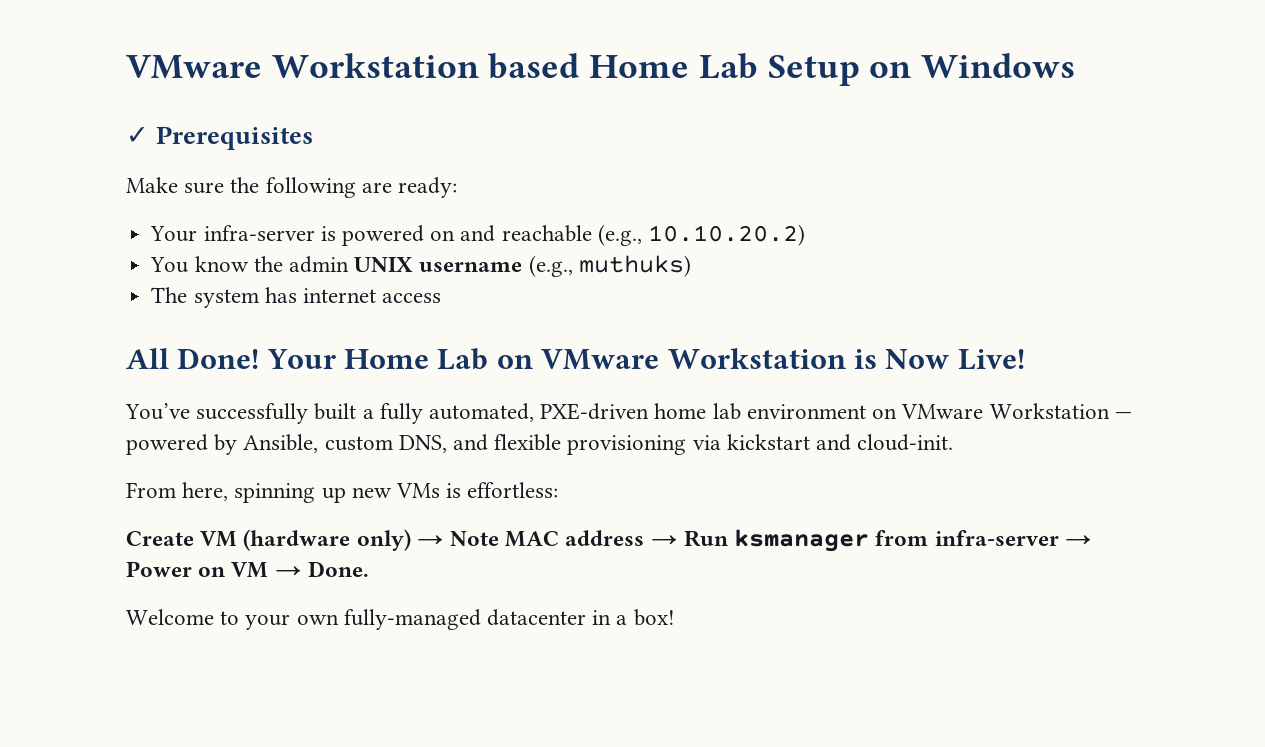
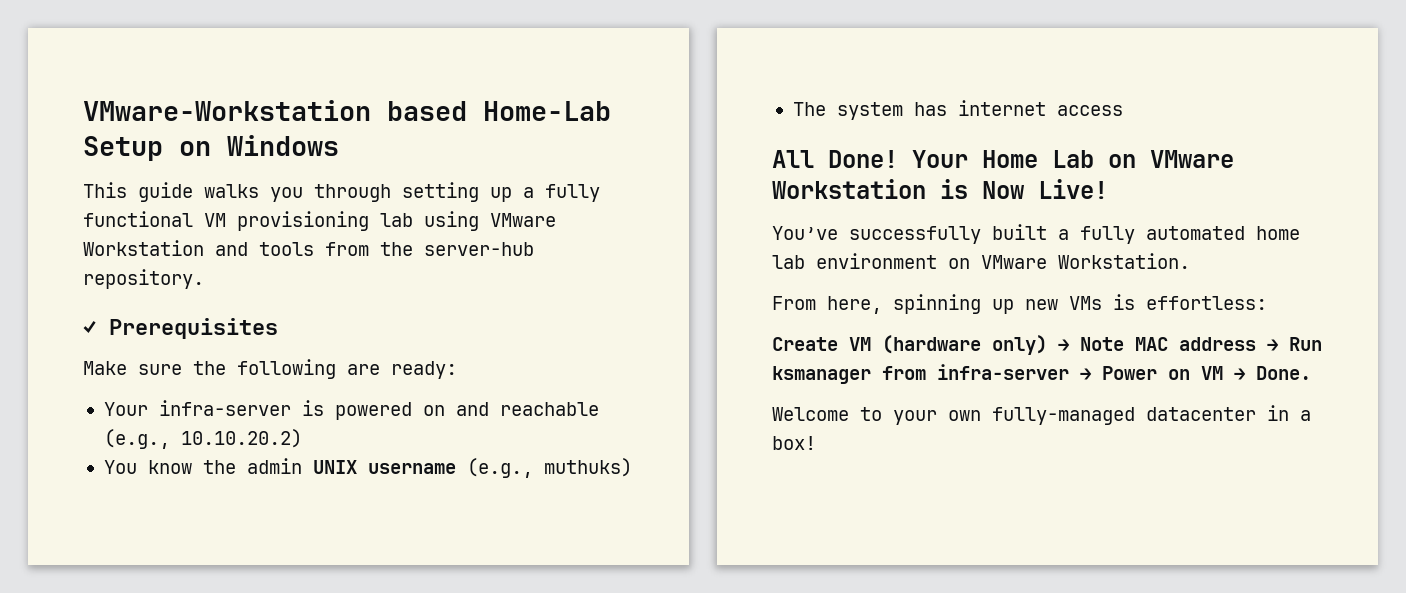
- VMware Workstation based Home Lab Setup on Windows
+ VMware-Workstation based Home-Lab Setup on Windows
+ This guide walks you through setting up a fully functional VM provisioning lab using VMware Workstation and tools from the server-hub repository.
- You’ve successfully built a fully automated, PXE-driven home lab environment on VMware Workstation — powered by Ansible, custom DNS, and flexible provisioning via kickstart and cloud-init.
+ You’ve successfully built a fully automated home lab environment on VMware Workstation.

